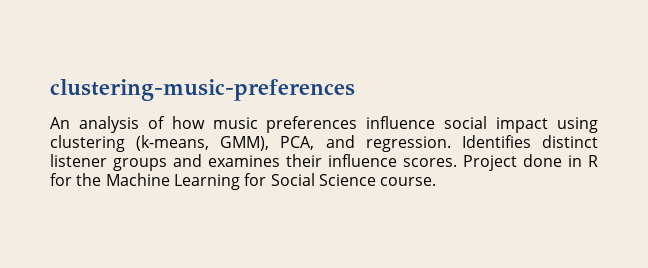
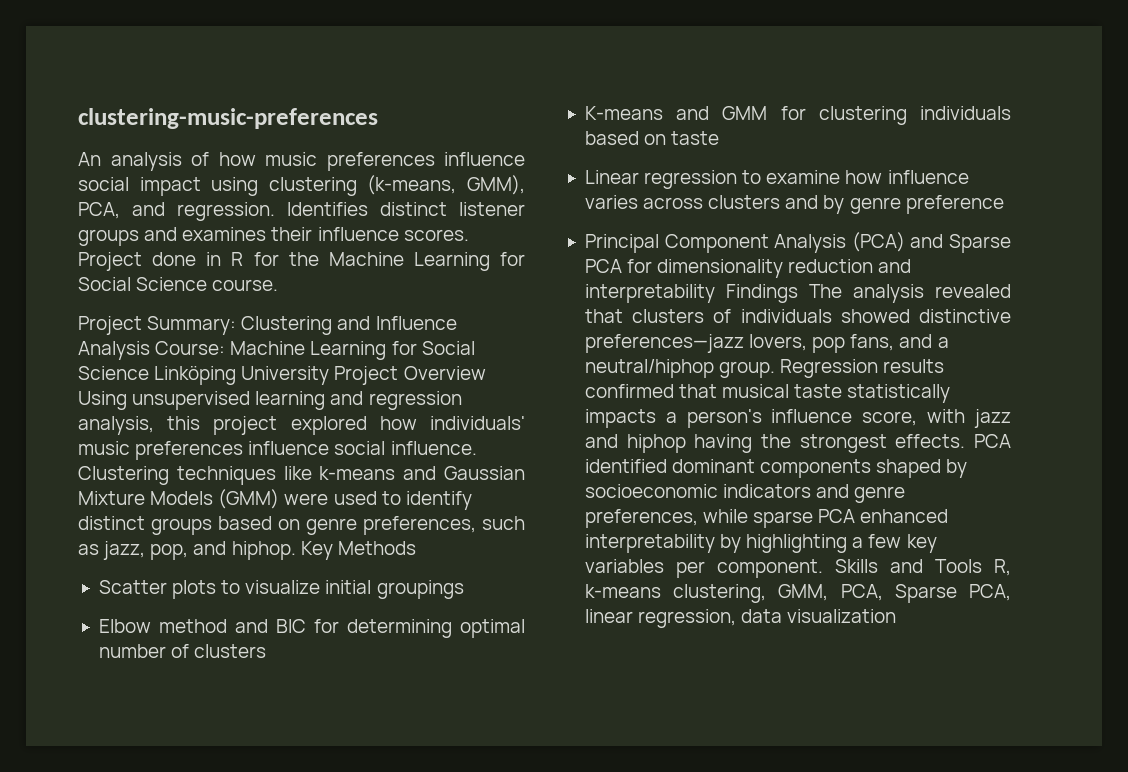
+ Project Summary: Clustering and Influence Analysis Course: Machine Learning for Social Science Linköping University Project Overview Using unsupervised learning and regression analysis, this project explored how individuals' music preferences influence social influence. Clustering techniques like k-means and Gaussian Mixture Models (GMM) were used to identify distinct groups based on genre preferences, such as jazz, pop, and hiphop. Key Methods
+ Scatter plots to visualize initial groupings
+ Elbow method and BIC for determining optimal number of clusters
+ K-means and GMM for clustering individuals based on taste
+ Linear regression to examine how influence varies across clusters and by genre preference
+ Principal Component Analysis (PCA) and Sparse PCA for dimensionality reduction and interpretability Findings The analysis revealed that clusters of individuals showed distinctive preferences—jazz lovers, pop fans, and a neutral/hiphop group. Regression results confirmed that musical taste statistically impacts a person's influence score, with jazz and hiphop having the strongest effects. PCA identified dominant components shaped by socioeconomic indicators and genre preferences, while sparse PCA enhanced interpretability by highlighting a few key variables per component. Skills and Tools R, k-means clustering, GMM, PCA, Sparse PCA, linear regression, data visualization

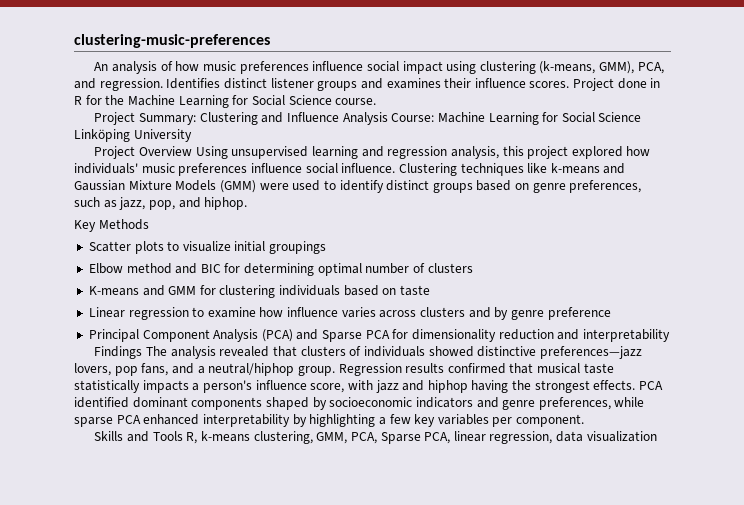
- Project Summary: Clustering and Influence Analysis Course: Machine Learning for Social Science Linköping University Project Overview Using unsupervised learning and regression analysis, this project explored how individuals' music preferences influence social influence.
+ Project Summary: Clustering and Influence Analysis Course: Machine Learning for Social Science Linköping University
+ Project Overview Using unsupervised learning and regression analysis, this project explored how individuals' music preferences influence social influence.
- Clustering techniques like k-means and Gaussian Mixture Models (GMM) were used to identify distinct groups based on genre preferences, such as jazz, pop, and hiphop. Key Methods
+ Clustering techniques like k-means and Gaussian Mixture Models (GMM) were used to identify distinct groups based on genre preferences, such as jazz, pop, and hiphop.
+ Key Methods
- Principal Component Analysis (PCA) and Sparse PCA for dimensionality reduction and interpretability Findings The analysis revealed that clusters of individuals showed distinctive preferences—jazz lovers, pop fans, and a neutral/hiphop group.
+ Principal Component Analysis (PCA) and Sparse PCA for dimensionality reduction and interpretability
+ Findings The analysis revealed that clusters of individuals showed distinctive preferences—jazz lovers, pop fans, and a neutral/hiphop group.
- PCA identified dominant components shaped by socioeconomic indicators and genre preferences, while sparse PCA enhanced interpretability by highlighting a few key variables per component. Skills and Tools R, k-means clustering, GMM, PCA, Sparse PCA, linear regression, data visualization
+ PCA identified dominant components shaped by socioeconomic indicators and genre preferences, while sparse PCA enhanced interpretability by highlighting a few key variables per component.
+ Skills and Tools R, k-means clustering, GMM, PCA, Sparse PCA, linear regression, data visualization

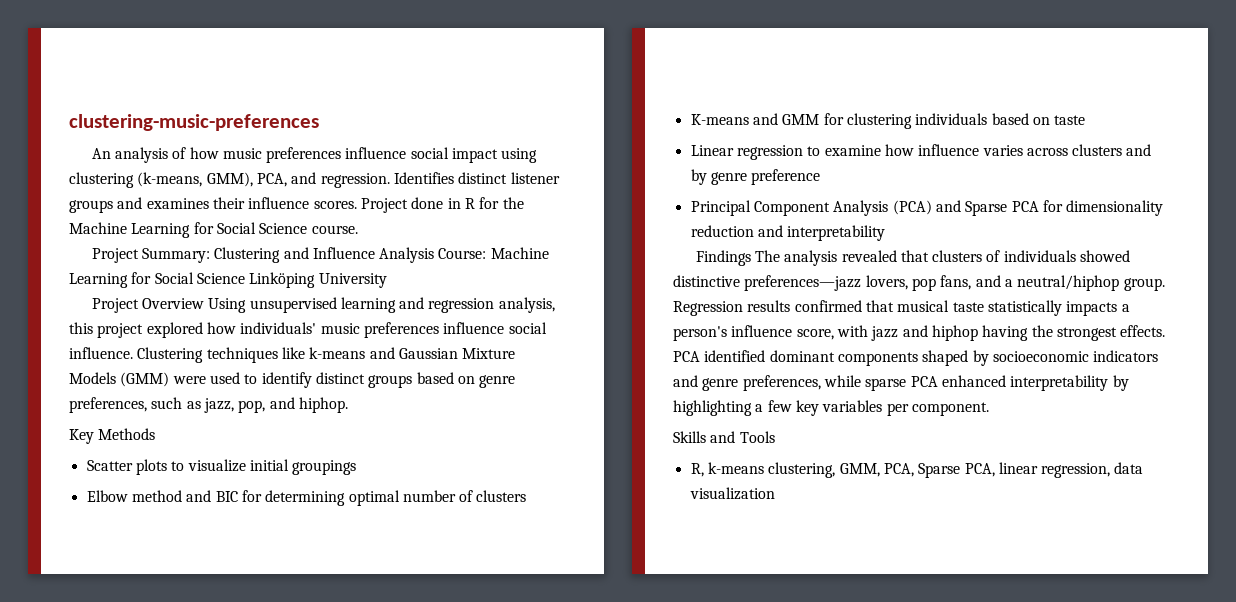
- Skills and Tools R, k-means clustering, GMM, PCA, Sparse PCA, linear regression, data visualization
+ Skills and Tools
+ R, k-means clustering, GMM, PCA, Sparse PCA, linear regression, data visualization

